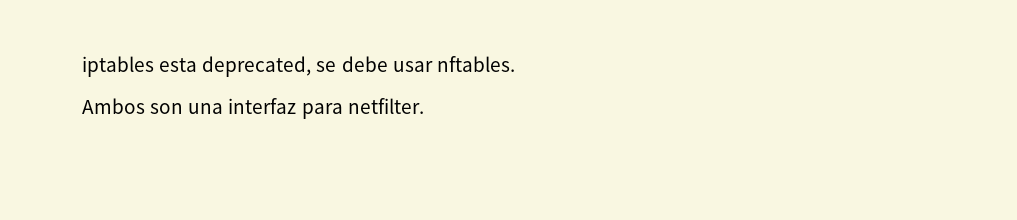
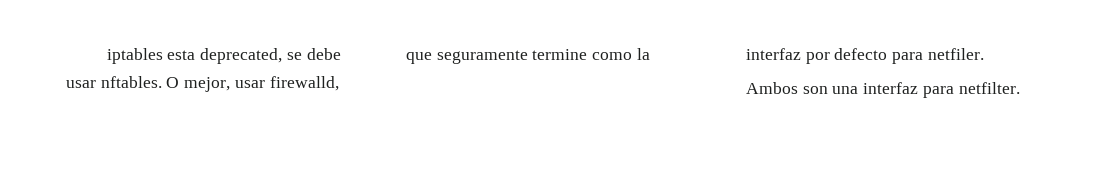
+ O mejor, usar firewalld, que seguramente termine como la interfaz por defecto para netfiler.

